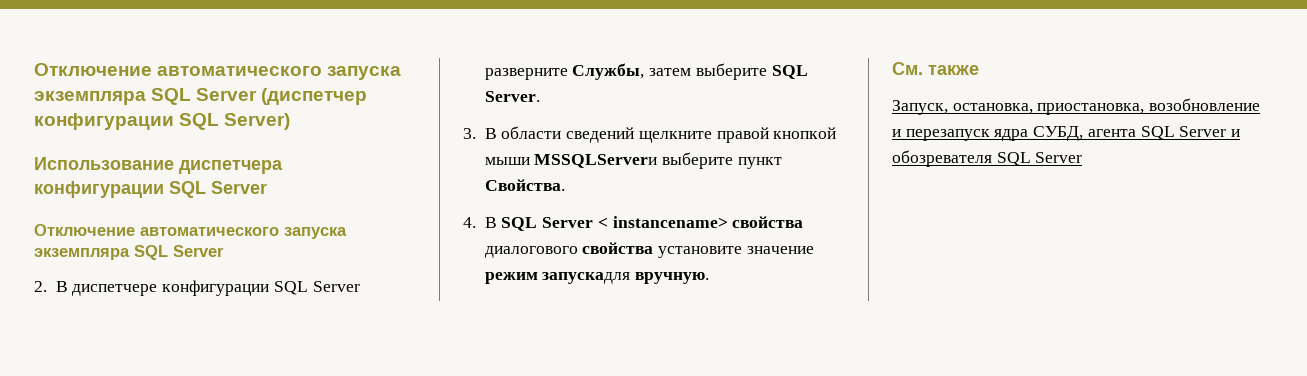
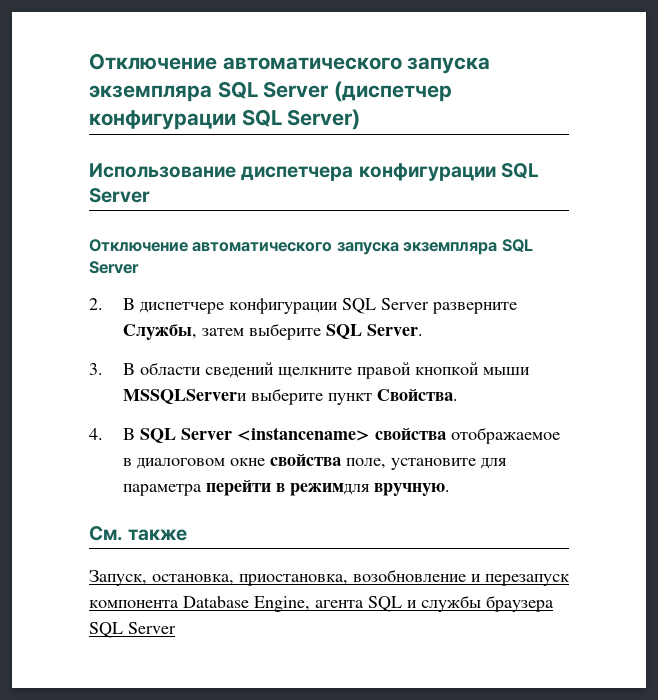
- 4. В SQL Server < instancename> свойства диалогового свойства установите значение режим запускадля вручную.
+ 4. В SQL Server <instancename> свойства отображаемое в диалоговом окне свойства поле, установите для параметра перейти в режимдля вручную.
- Запуск, остановка, приостановка, возобновление и перезапуск ядра СУБД, агента SQL Server и обозревателя SQL Server
+ Запуск, остановка, приостановка, возобновление и перезапуск компонента Database Engine, агента SQL и службы браузера SQL Server

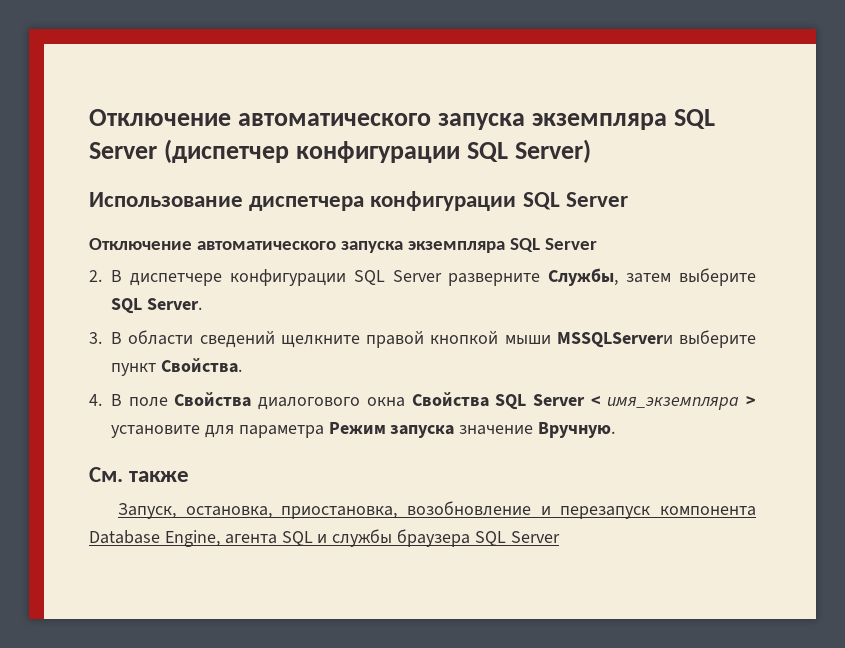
- 4. В SQL Server <instancename> свойства отображаемое в диалоговом окне свойства поле, установите для параметра перейти в режимдля вручную.
+ 4. В поле Свойства диалогового окна Свойства SQL Server < имя_экземпляра > установите для параметра Режим запуска значение Вручную.

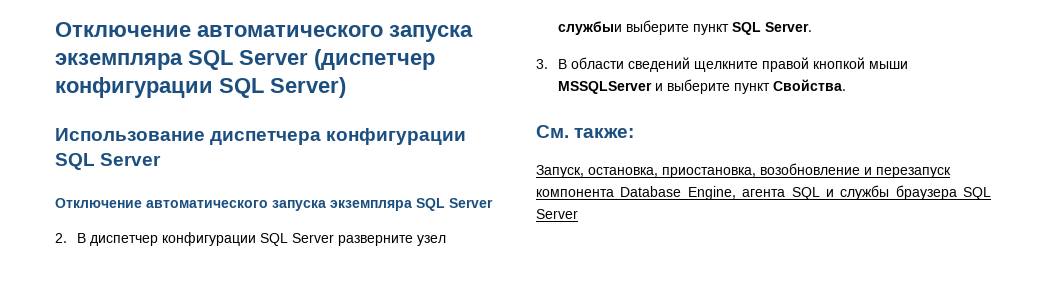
- 2. В диспетчере конфигурации SQL Server разверните Службы, затем выберите SQL Server.
+ 2. В диспетчер конфигурации SQL Server разверните узел службыи выберите пункт SQL Server.
- 3. В области сведений щелкните правой кнопкой мыши MSSQLServerи выберите пункт Свойства.
+ 3. В области сведений щелкните правой кнопкой мыши MSSQLServer и выберите пункт Свойства.
- 4. В поле Свойства диалогового окна Свойства SQL Server < имя_экземпляра > установите для параметра Режим запуска значение Вручную.
- См. также
+ См. также:

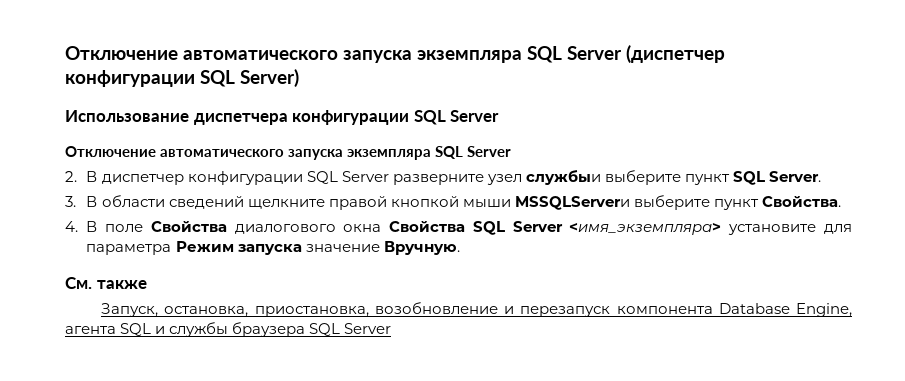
- 3. В области сведений щелкните правой кнопкой мыши MSSQLServer и выберите пункт Свойства.
+ 3. В области сведений щелкните правой кнопкой мыши MSSQLServerи выберите пункт Свойства.
+ 4. В поле Свойства диалогового окна Свойства SQL Server <имя_экземпляра> установите для параметра Режим запуска значение Вручную.
- См. также:
+ См. также

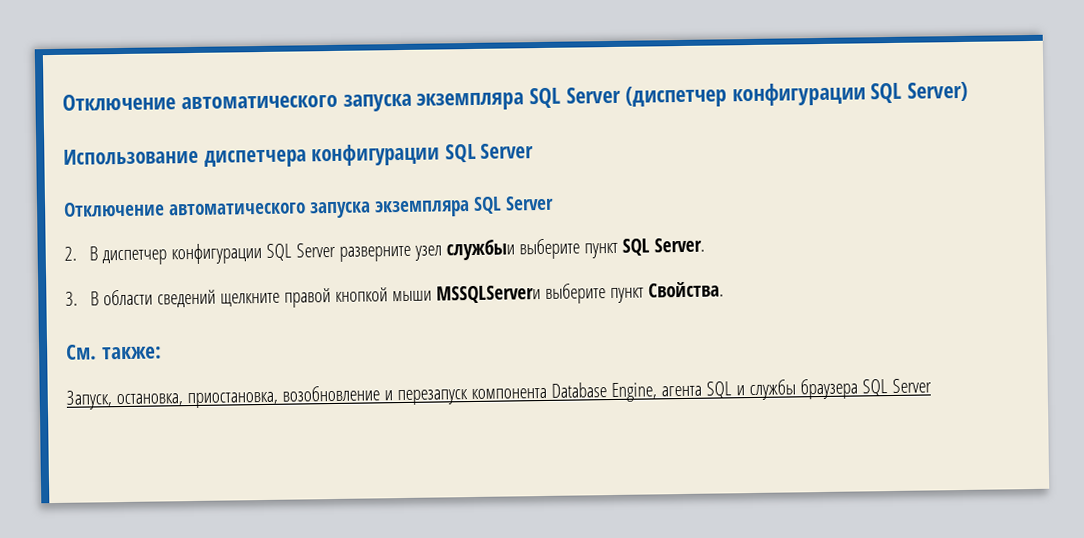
- 4. В поле Свойства диалогового окна Свойства SQL Server <имя_экземпляра> установите для параметра Режим запуска значение Вручную.
- См. также
+ См. также:

